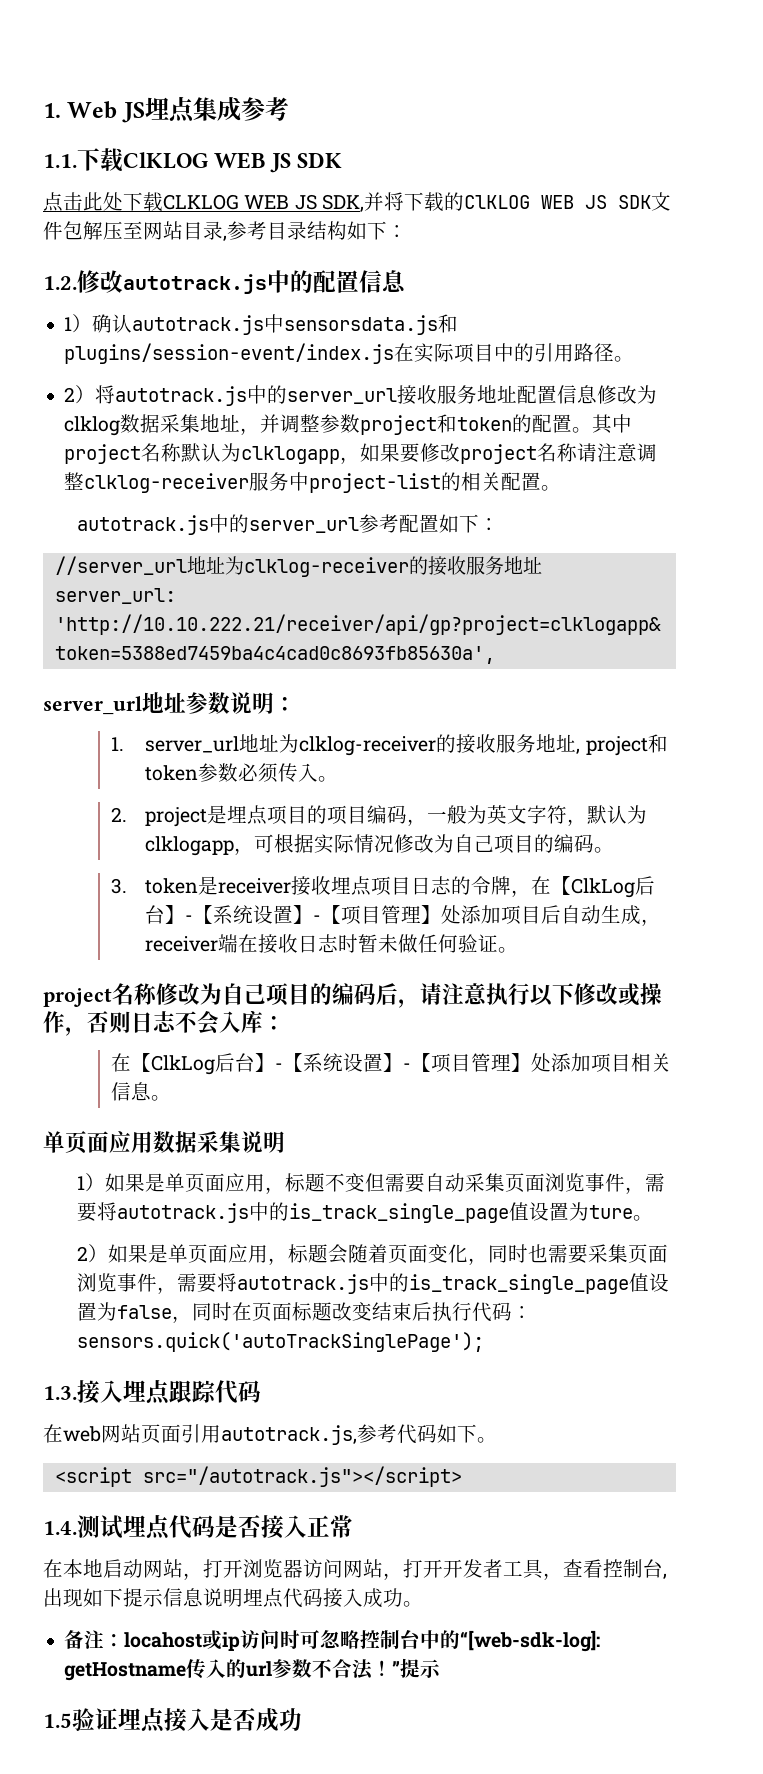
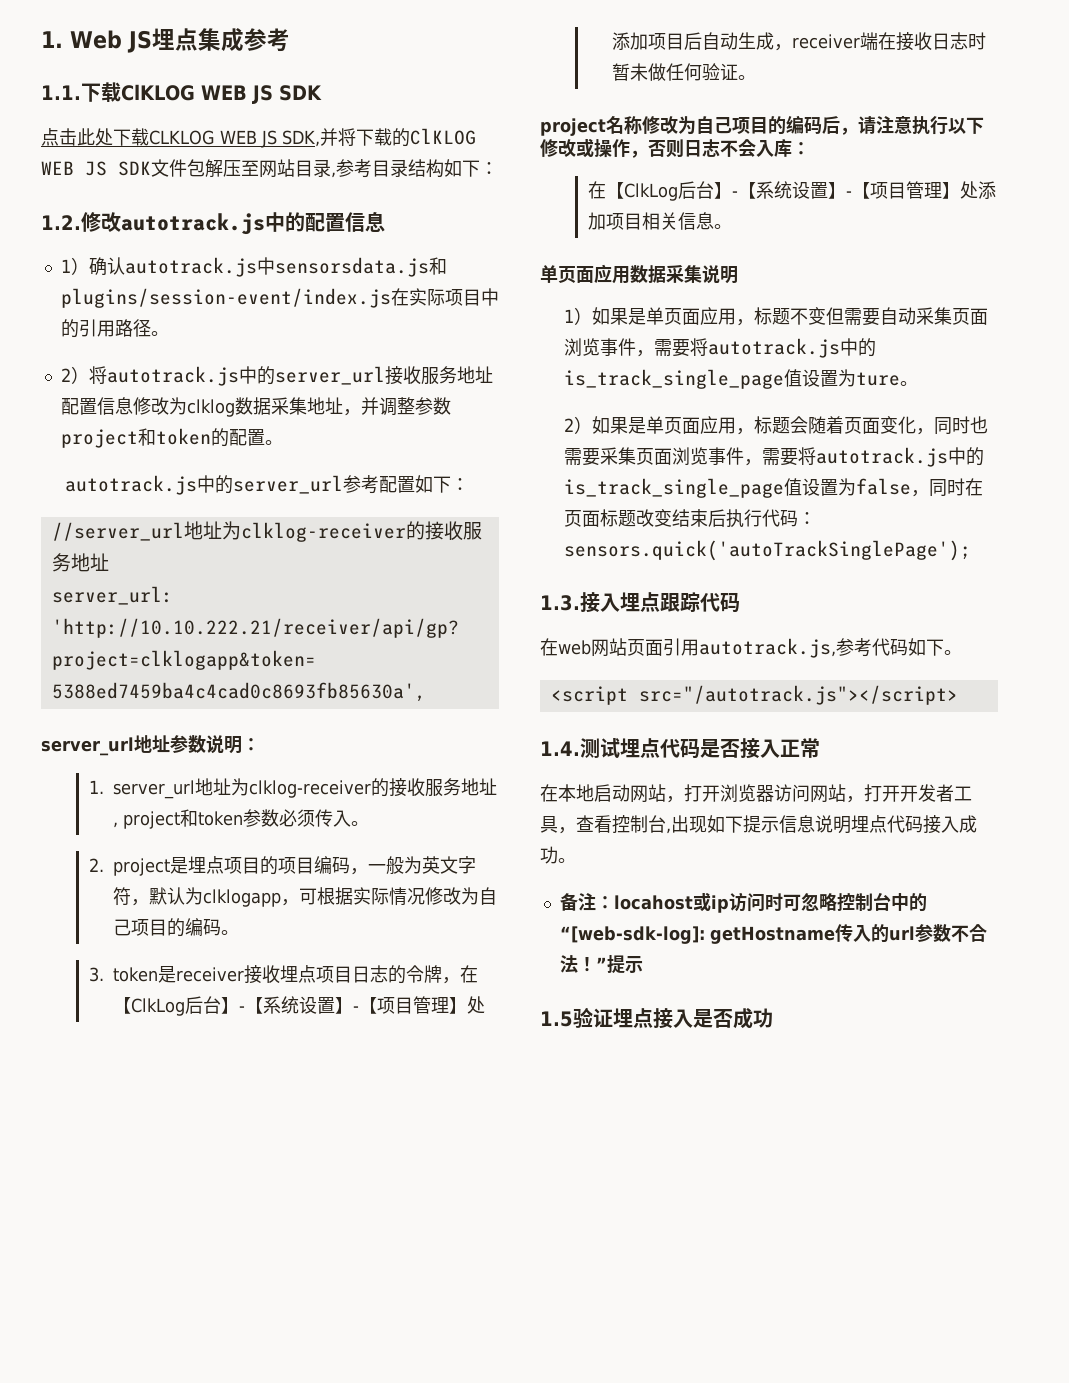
- 其中project名称默认为clklogapp，如果要修改project名称请注意调整clklog-receiver服务中project-list的相关配置。

